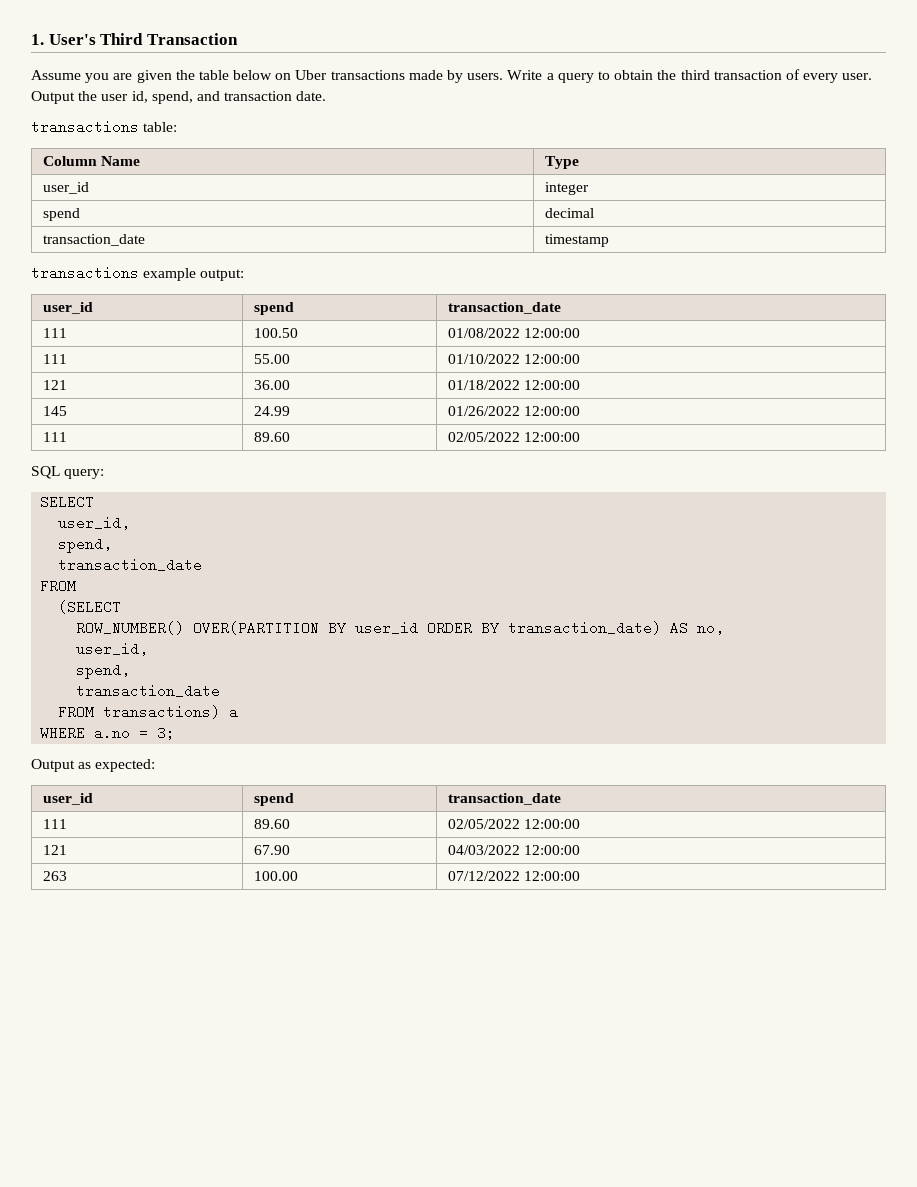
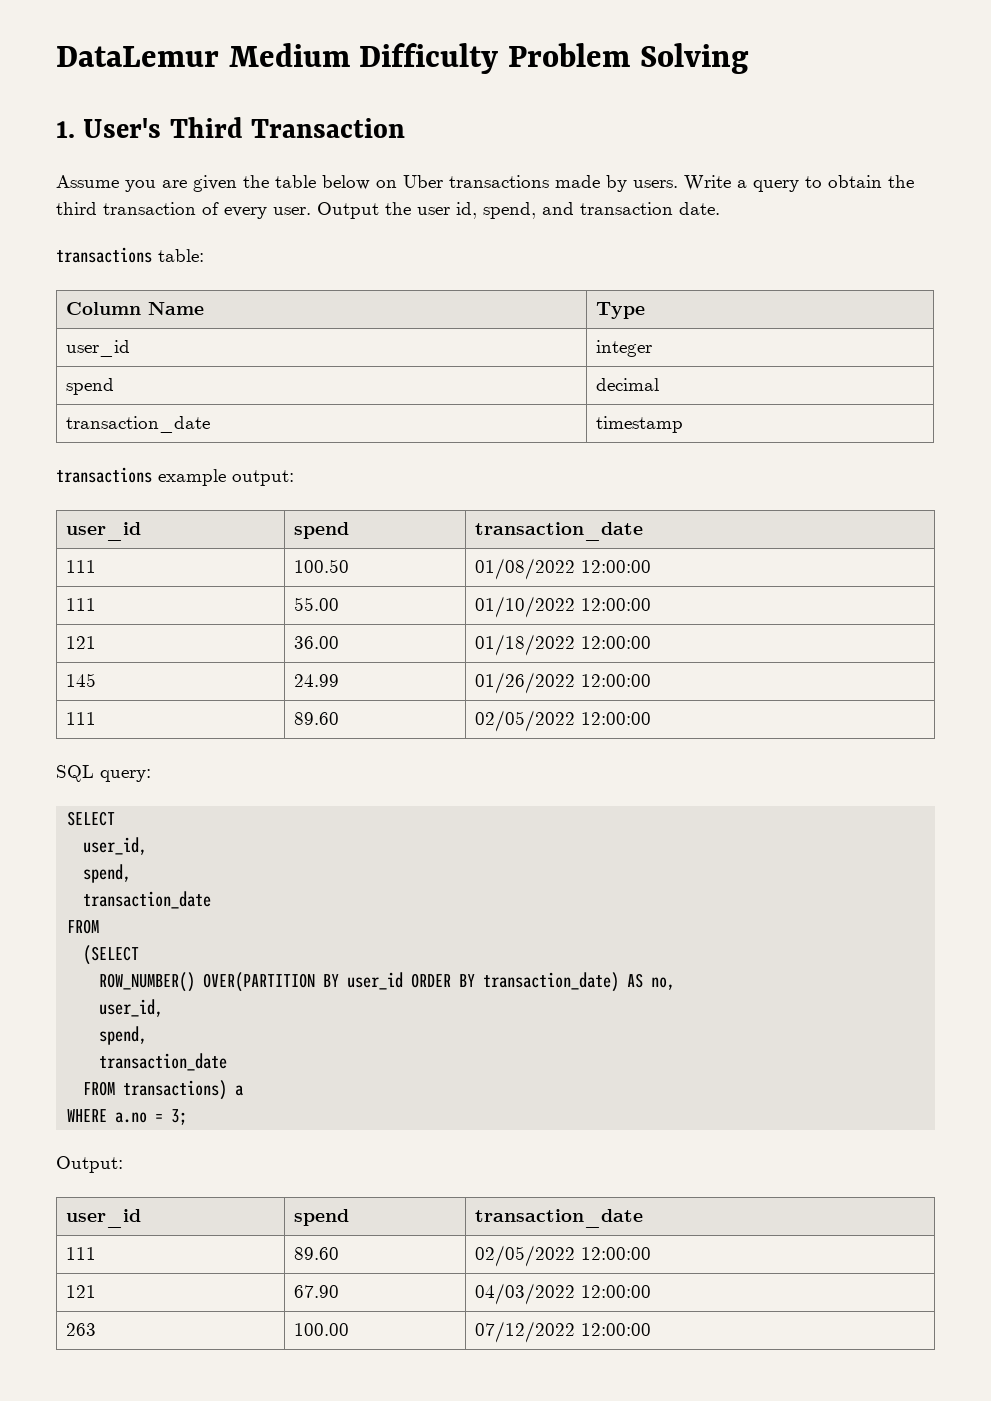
+ DataLemur Medium Difficulty Problem Solving
- Output as expected:
+ Output:

